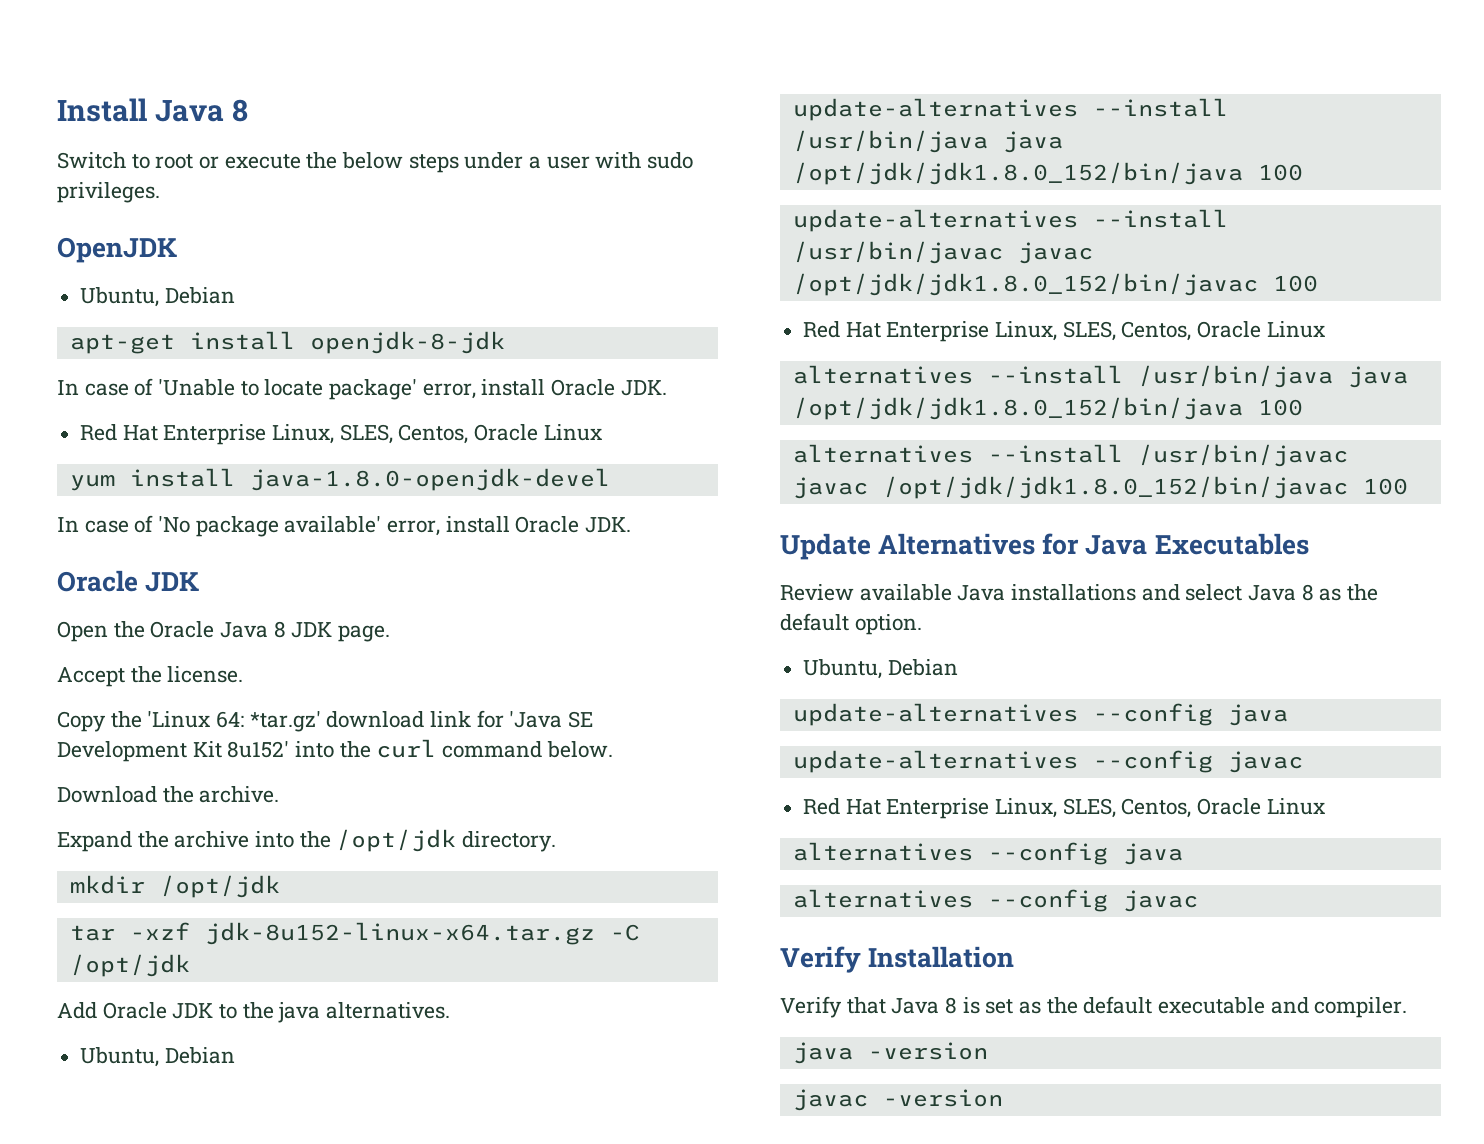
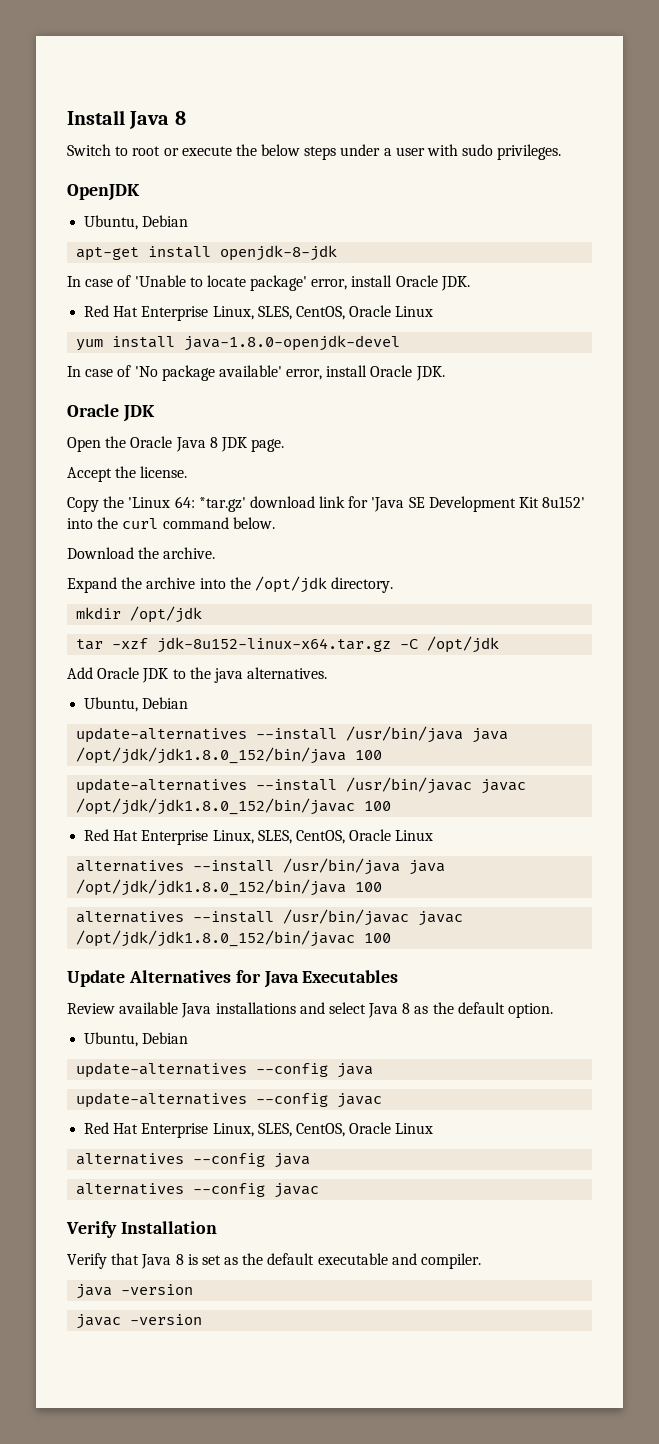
  In case of 'Unable to locate package' error, install Oracle JDK.
- Red Hat Enterprise Linux, SLES, Centos, Oracle Linux
+ Red Hat Enterprise Linux, SLES, CentOS, Oracle Linux
  update-alternatives --install /usr/bin/javac javac /opt/jdk/jdk1.8.0_152/bin/javac 100
- Red Hat Enterprise Linux, SLES, Centos, Oracle Linux
+ Red Hat Enterprise Linux, SLES, CentOS, Oracle Linux
  update-alternatives --config javac
- Red Hat Enterprise Linux, SLES, Centos, Oracle Linux
+ Red Hat Enterprise Linux, SLES, CentOS, Oracle Linux

